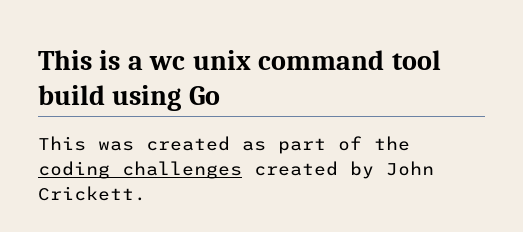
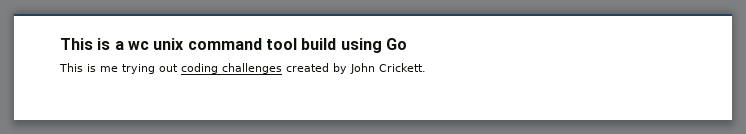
- This was created as part of the coding challenges created by John Crickett.
+ This is me trying out coding challenges created by John Crickett.

